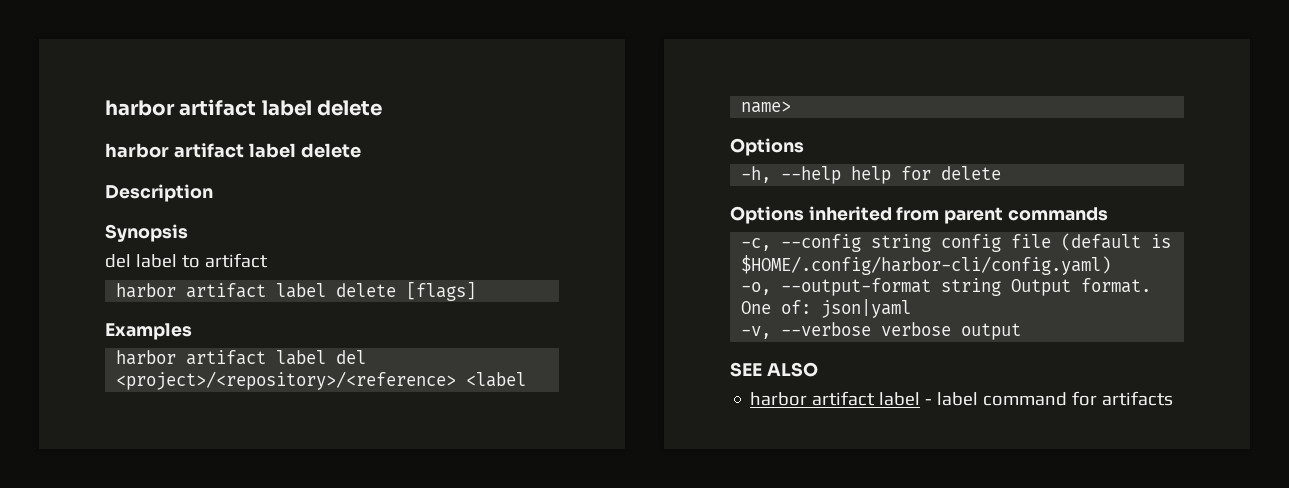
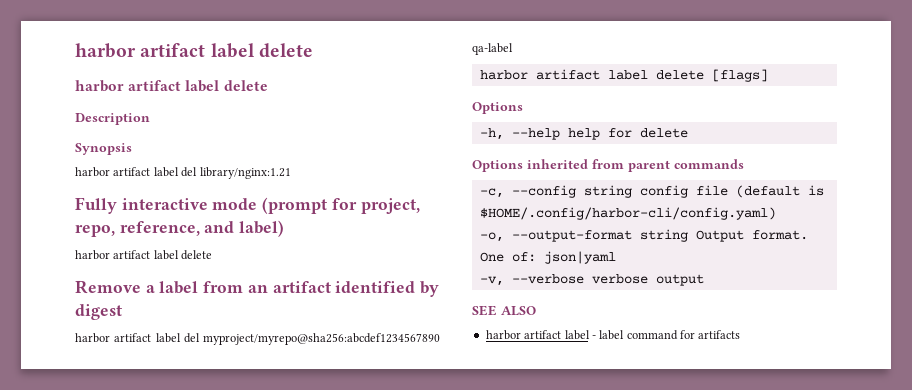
- del label to artifact
+ harbor artifact label del library/nginx:1.21
+ Fully interactive mode (prompt for project, repo, reference, and label)
+ harbor artifact label delete
+ Remove a label from an artifact identified by digest
+ harbor artifact label del myproject/myrepo@sha256:abcdef1234567890 qa-label
- Examples
- harbor artifact label del <project>/<repository>/<reference> <label name>

